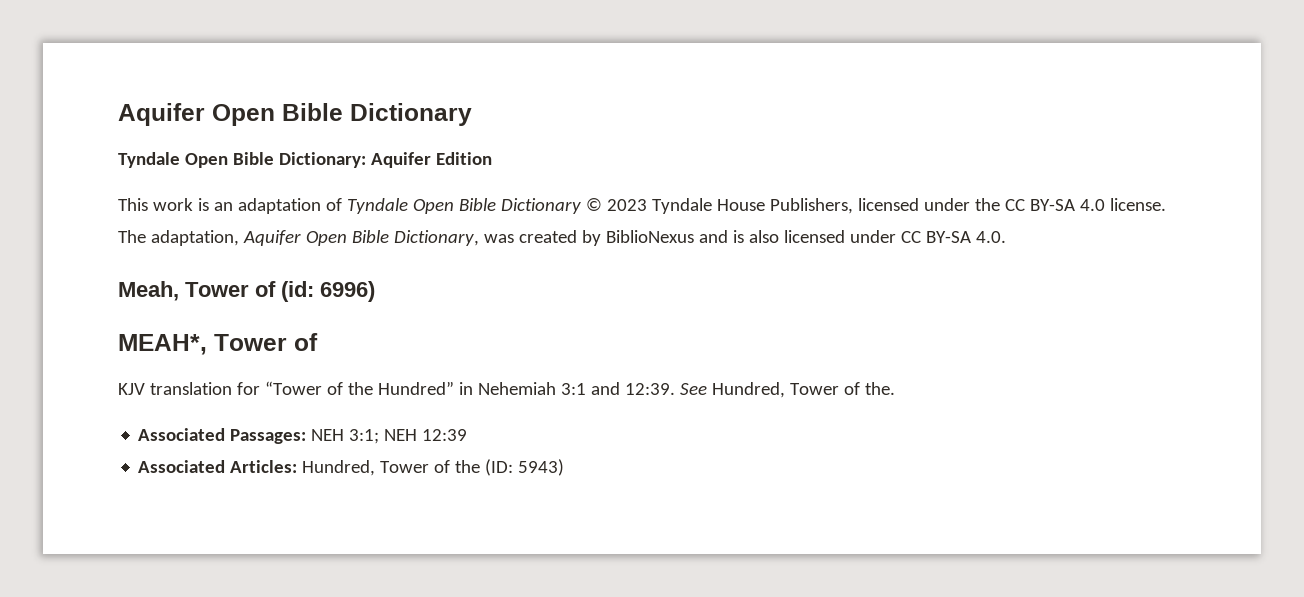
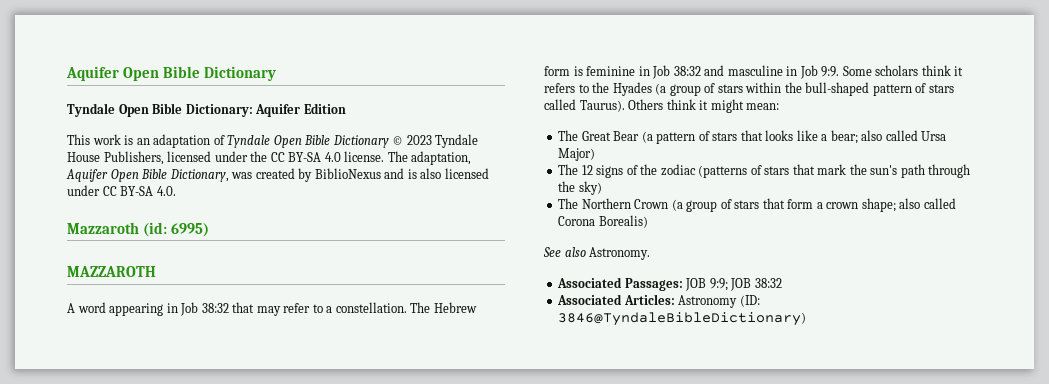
- Meah, Tower of (id: 6996)
- MEAH*, Tower of
- KJV translation for “Tower of the Hundred” in Nehemiah 3:1 and 12:39. See Hundred, Tower of the.
- Associated Passages: NEH 3:1; NEH 12:39
- Associated Articles: Hundred, Tower of the (ID: 5943)
+ Mazzaroth (id: 6995)
+ MAZZAROTH
+ A word appearing in Job 38:32 that may refer to a constellation. The Hebrew form is feminine in Job 38:32 and masculine in Job 9:9. Some scholars think it refers to the Hyades (a group of stars within the bull-shaped pattern of stars called Taurus). Others think it might mean:
+ The Great Bear (a pattern of stars that looks like a bear; also called Ursa Major)
+ The 12 signs of the zodiac (patterns of stars that mark the sun's path through the sky)
+ The Northern Crown (a group of stars that form a crown shape; also called Corona Borealis)
+ See also Astronomy.
+ Associated Passages: JOB 9:9; JOB 38:32
+ Associated Articles: Astronomy (ID: 3846@TyndaleBibleDictionary)

